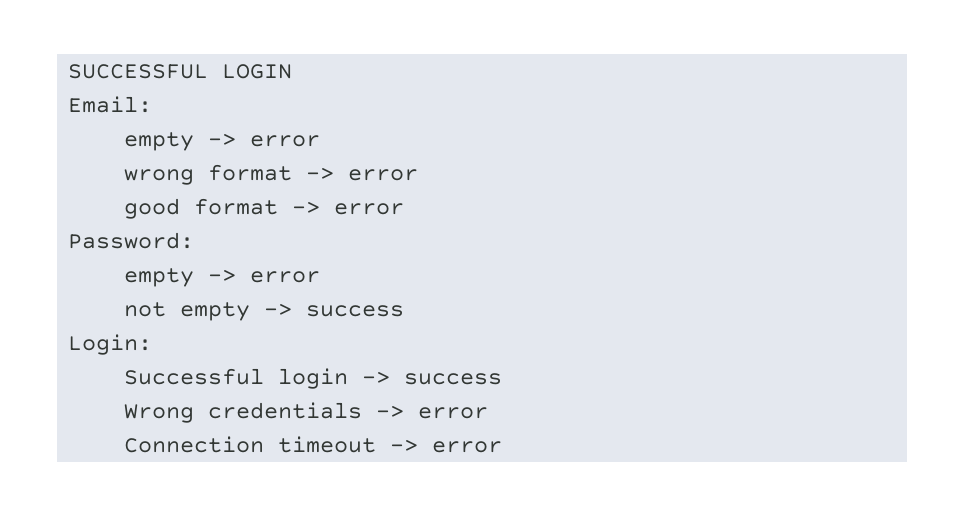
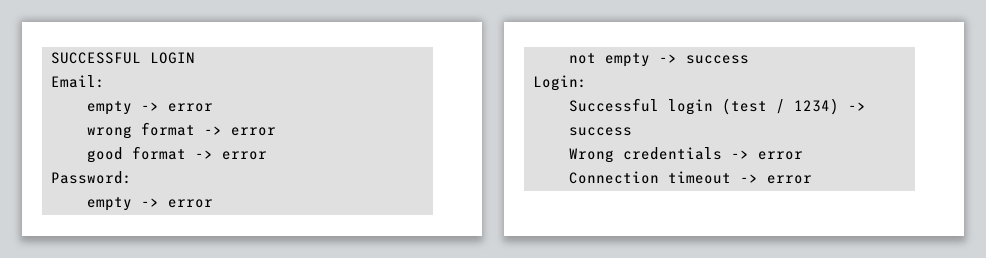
- Successful login -> success
+ Successful login (test / 1234) -> success

